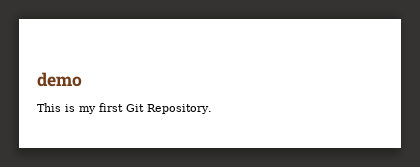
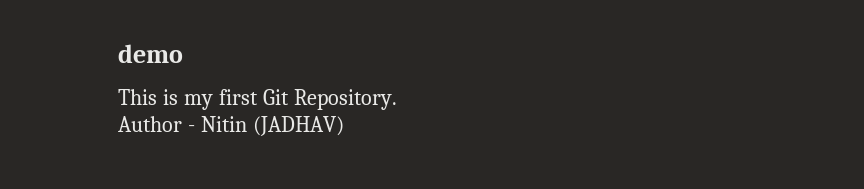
+ Author - Nitin (JADHAV)

